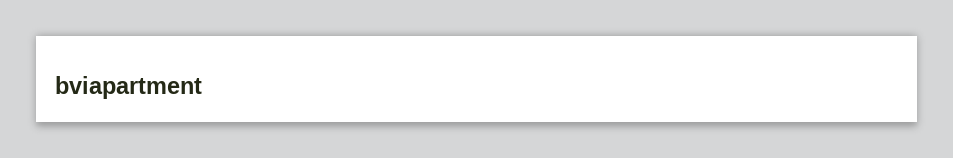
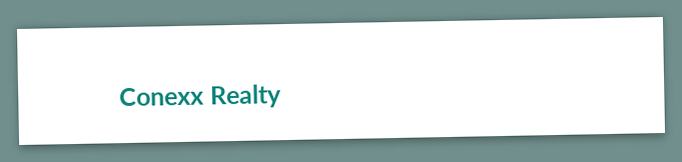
- bviapartment
+ Conexx Realty

